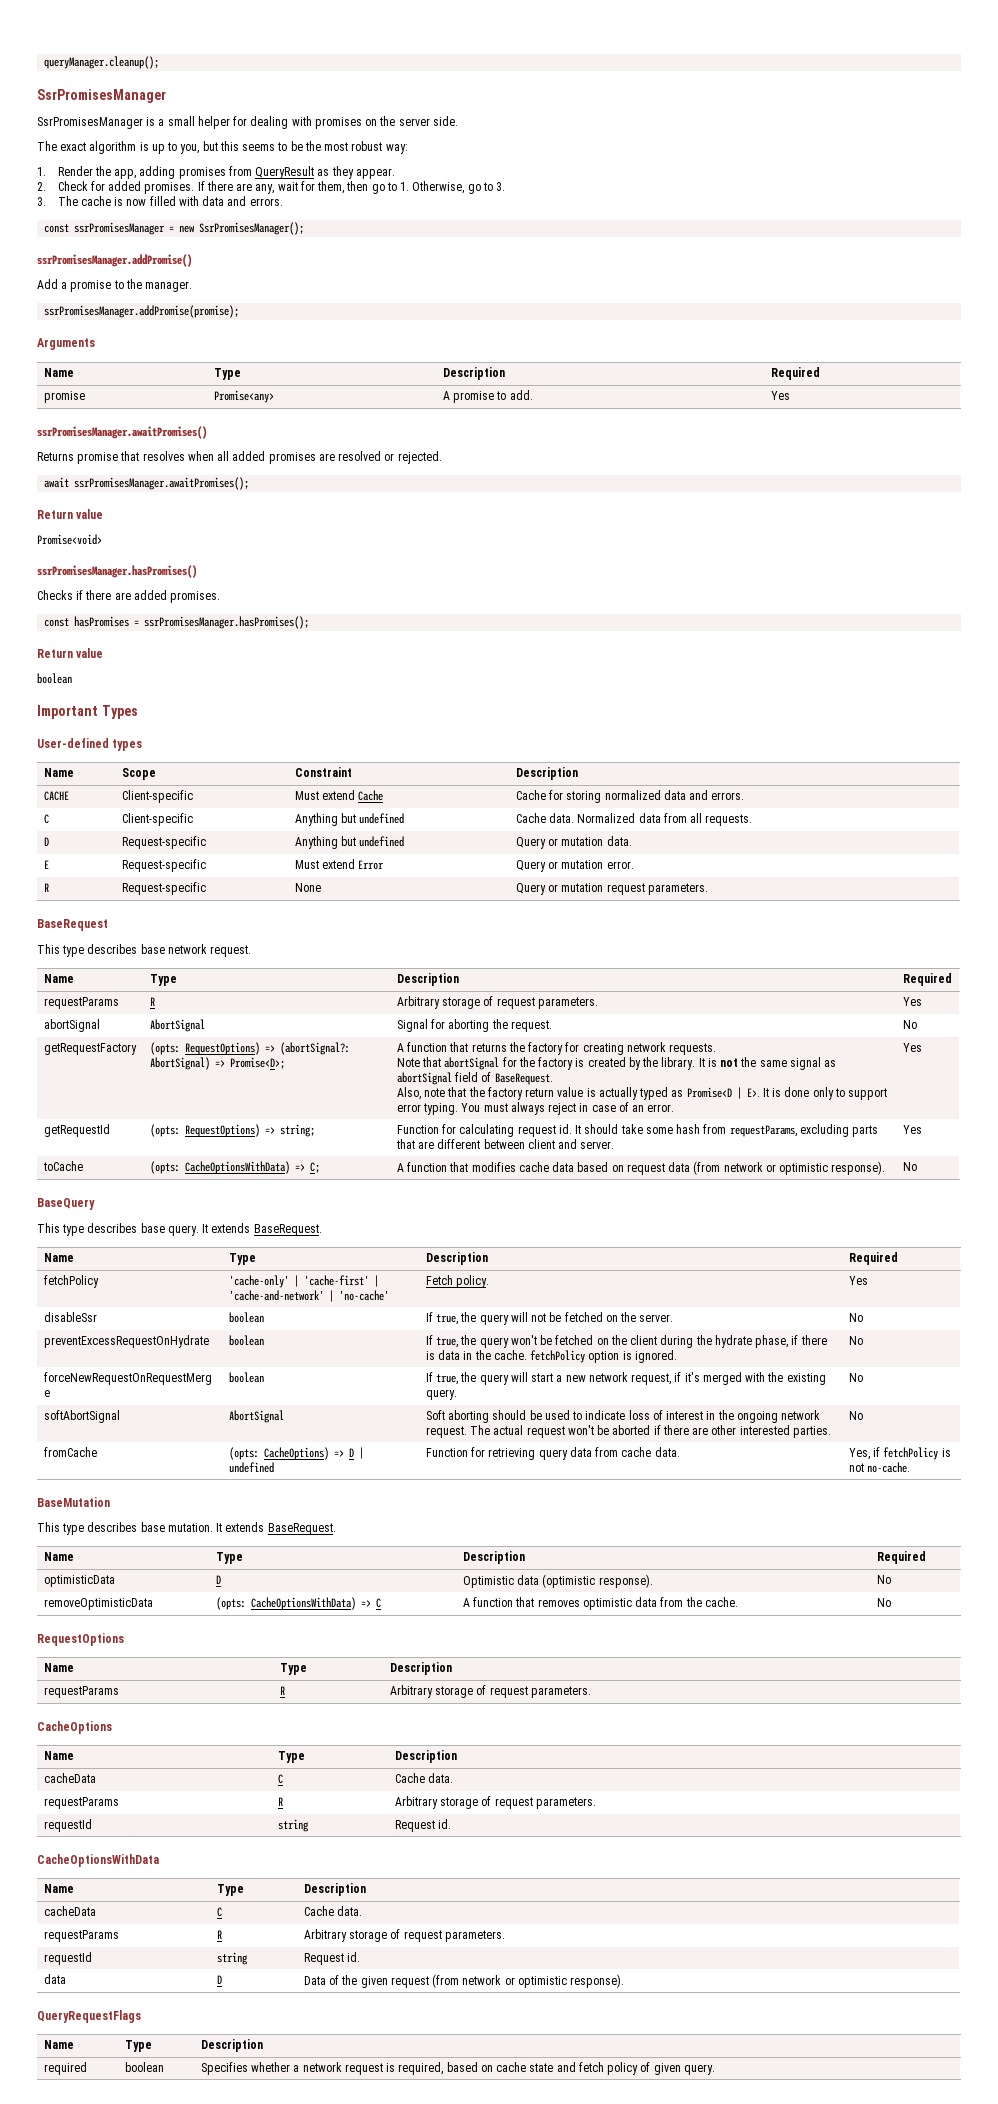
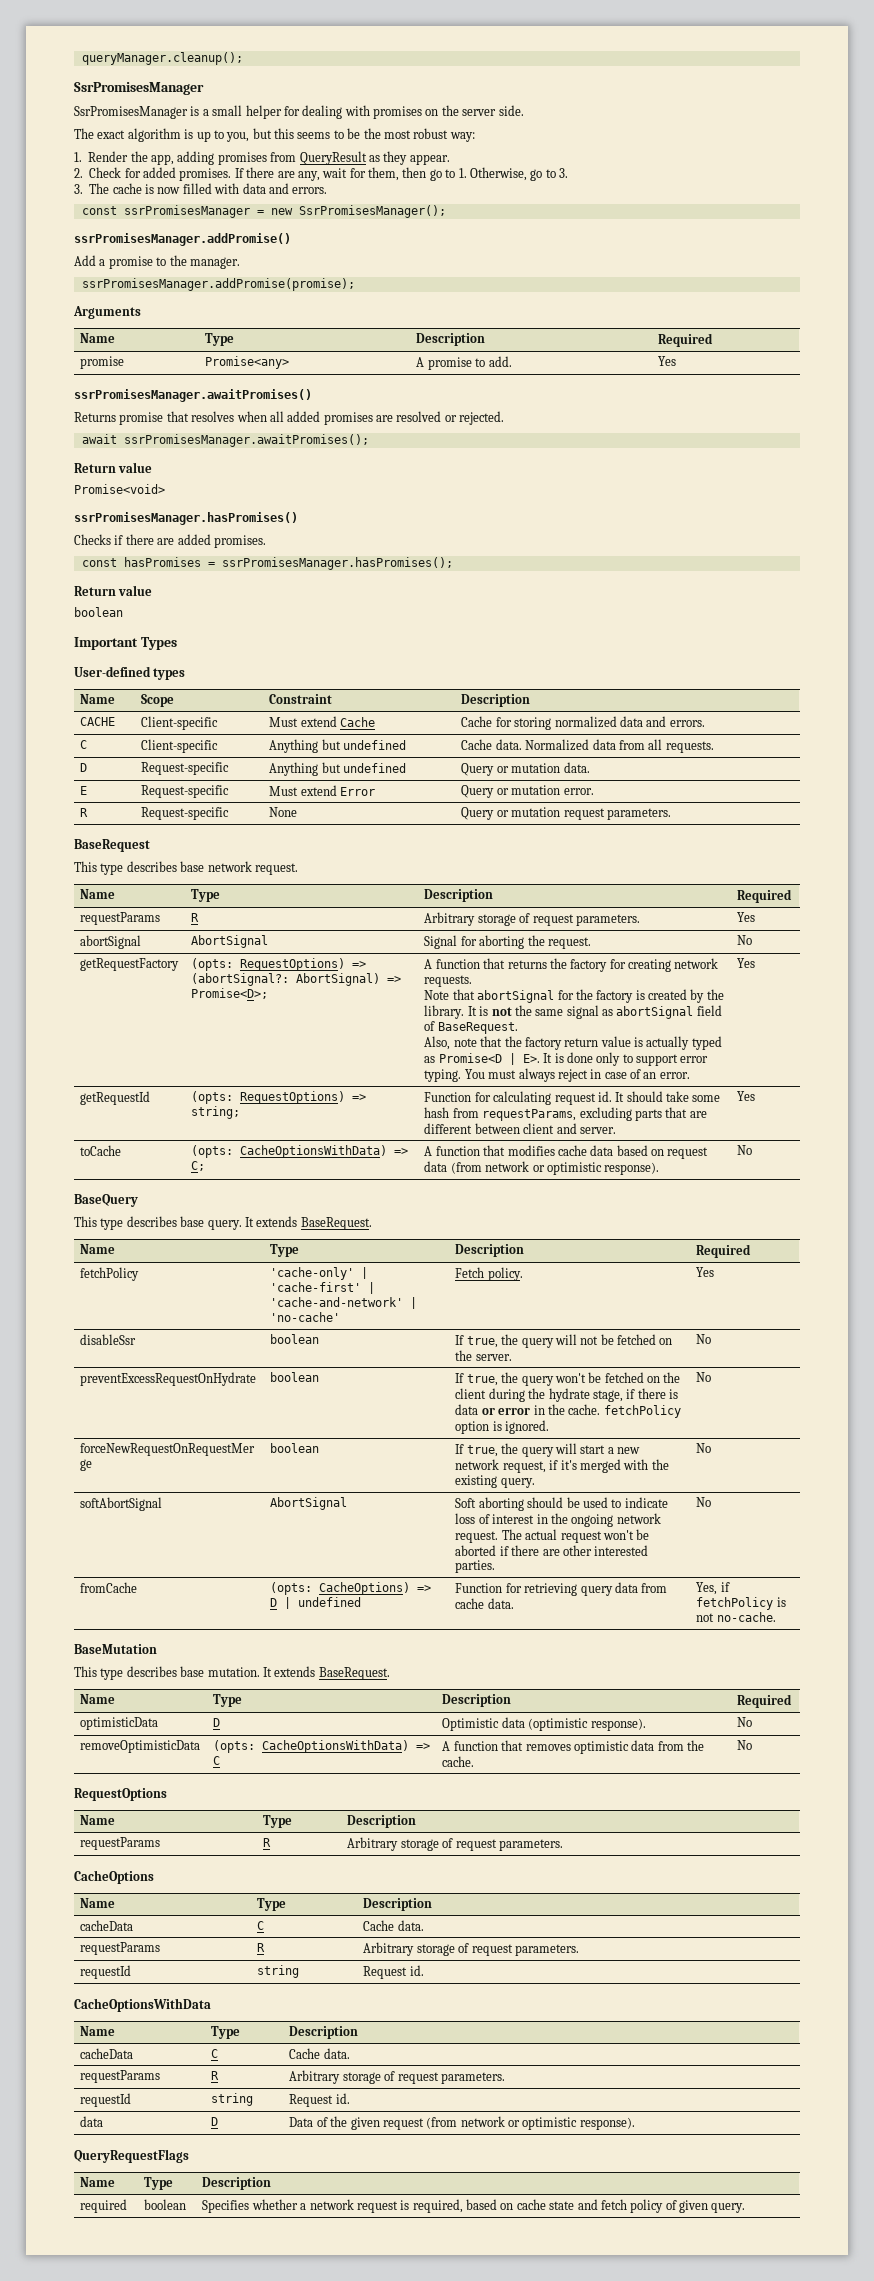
- preventExcessRequestOnHydrate | boolean | If true, the query won't be fetched on the client during the hydrate phase, if there is data in the cache. fetchPolicy option is ignored. | No
+ preventExcessRequestOnHydrate | boolean | If true, the query won't be fetched on the client during the hydrate stage, if there is data or error in the cache. fetchPolicy option is ignored. | No

